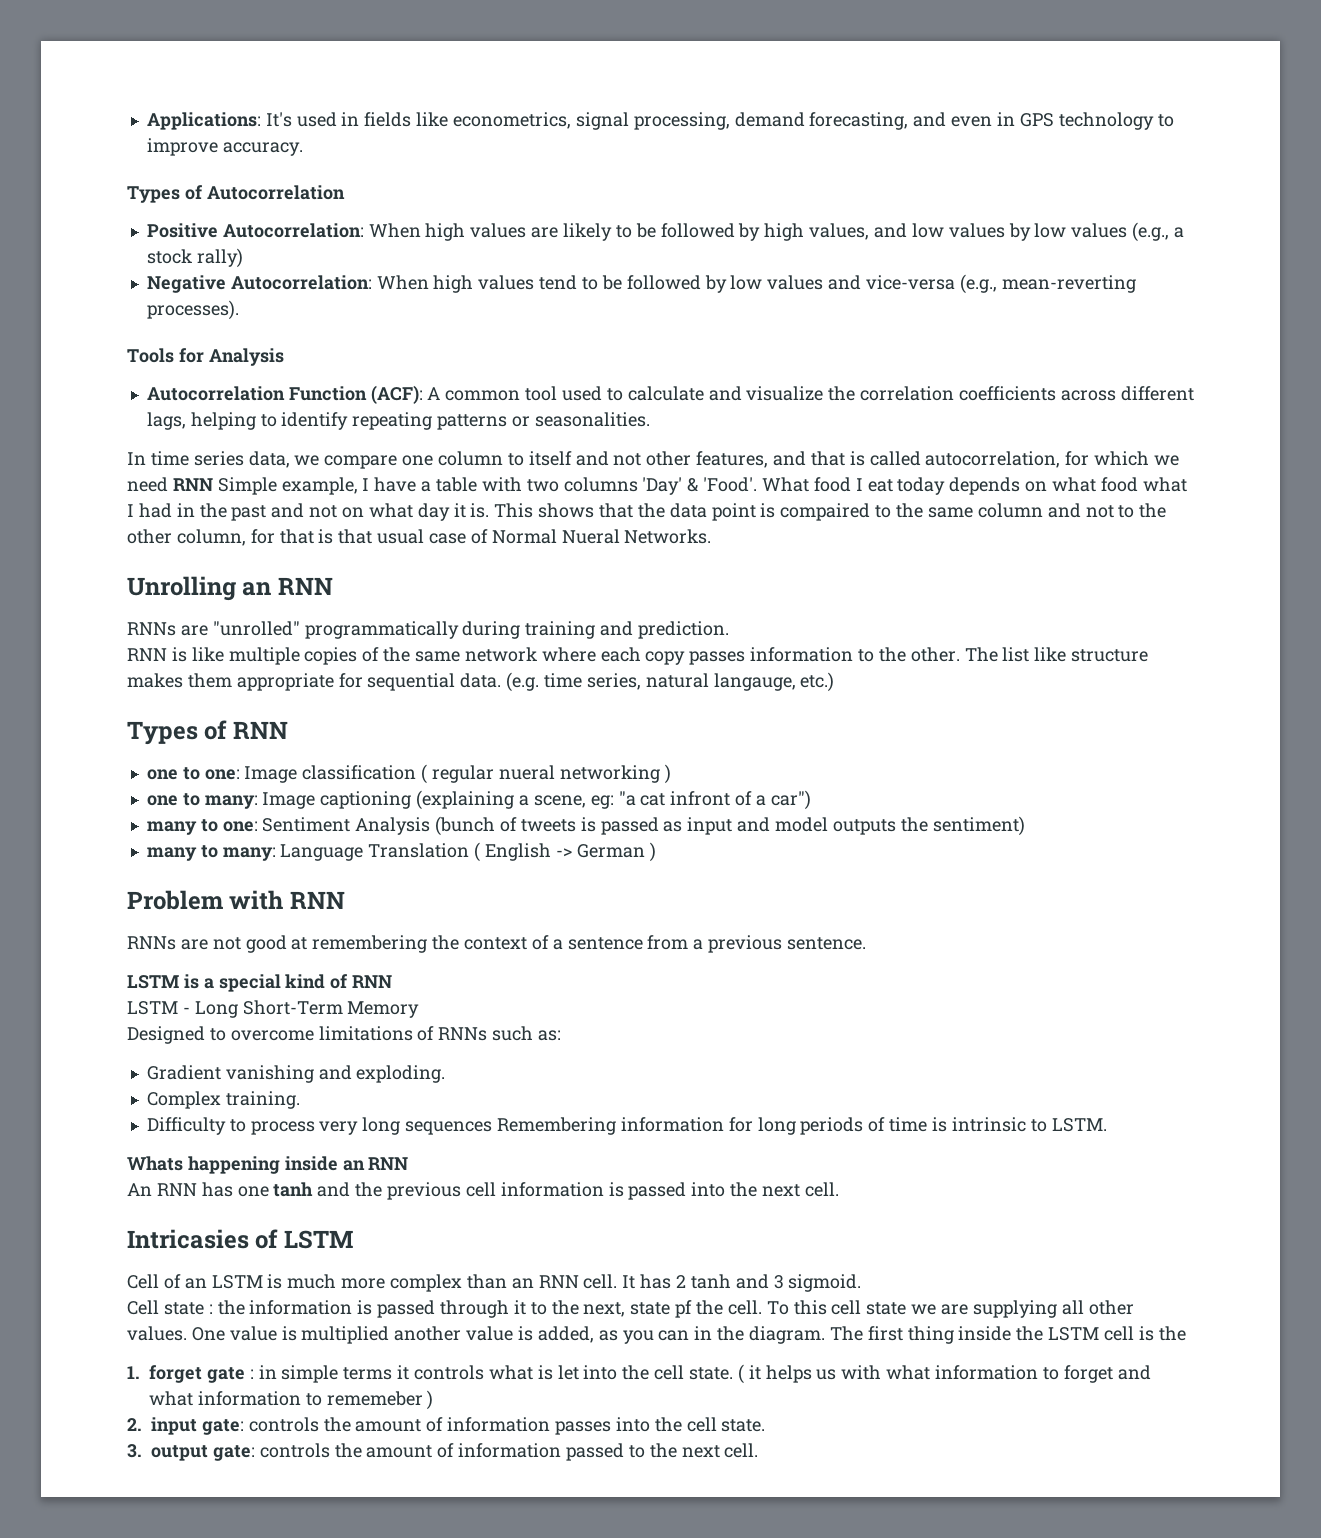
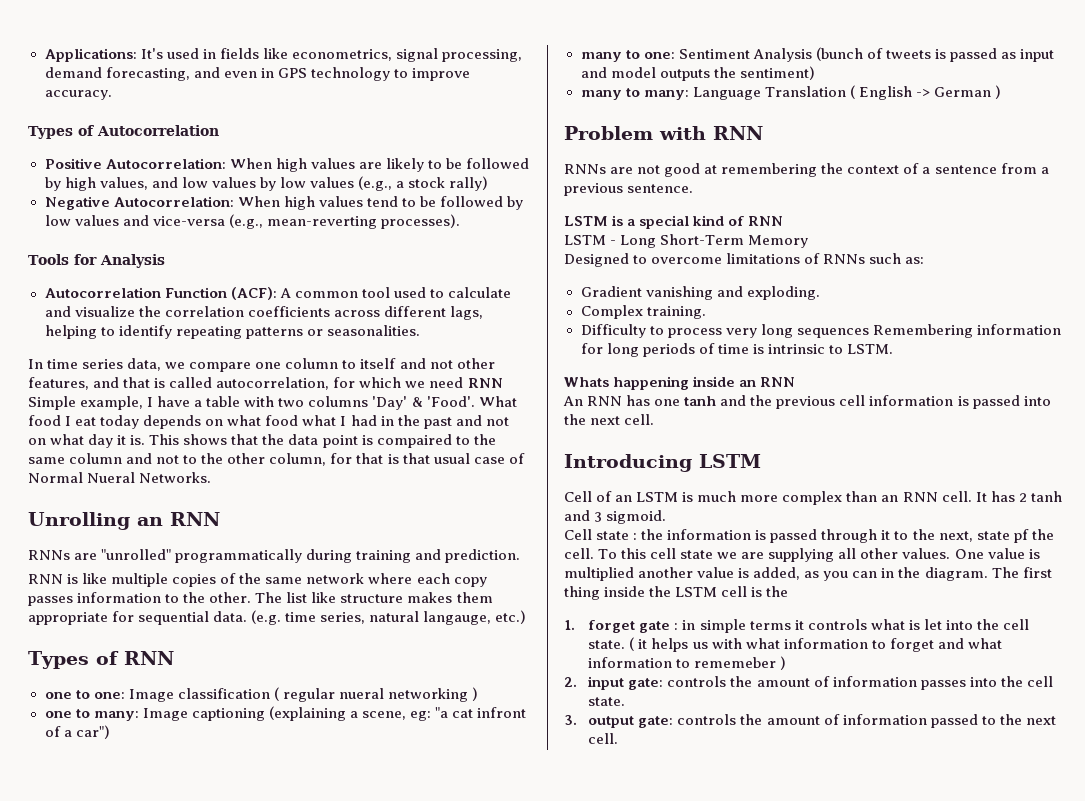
- Intricasies of LSTM
+ Introducing LSTM

